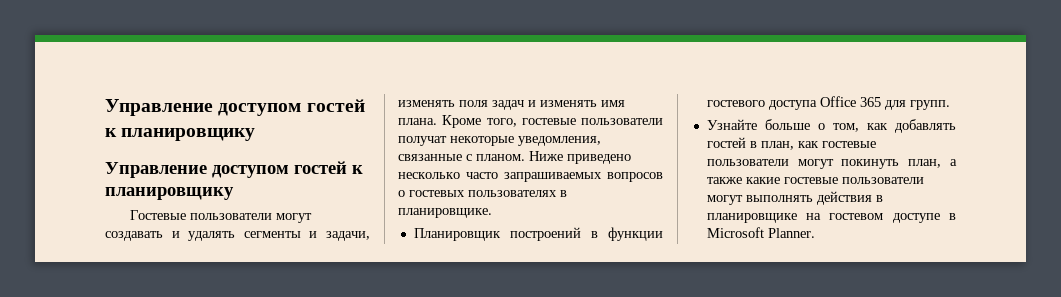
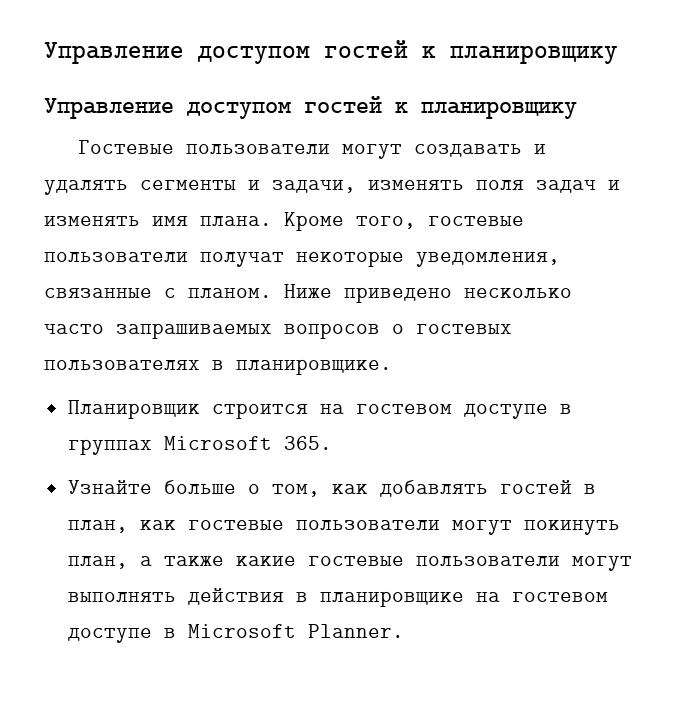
- Планировщик построений в функции гостевого доступа Office 365 для групп.
+ Планировщик строится на гостевом доступе в группах Microsoft 365.

